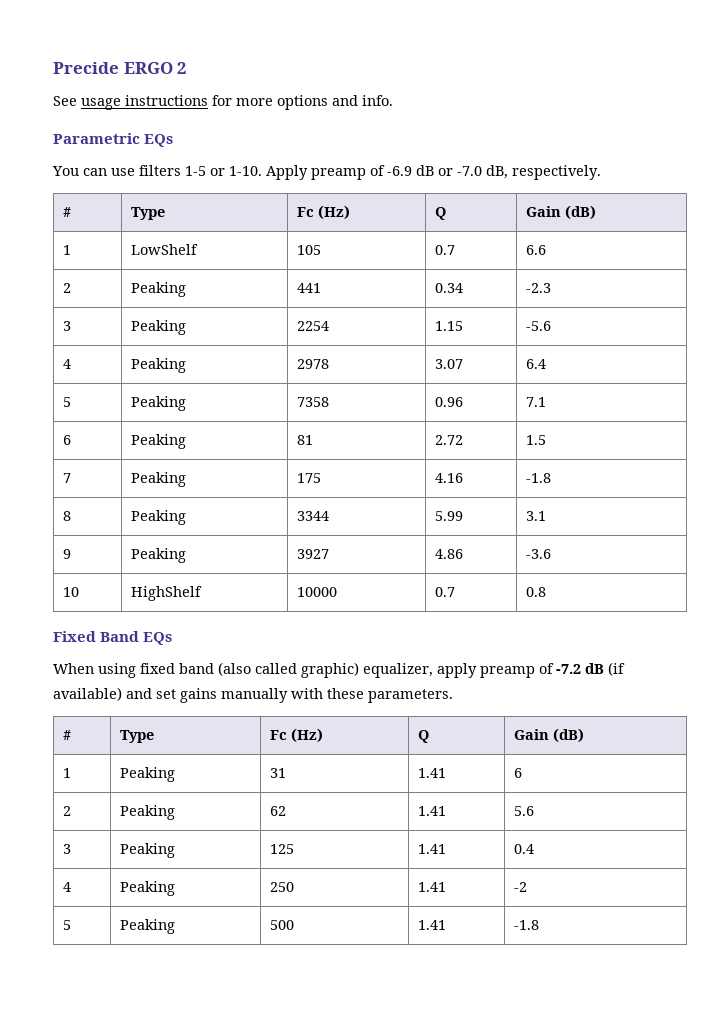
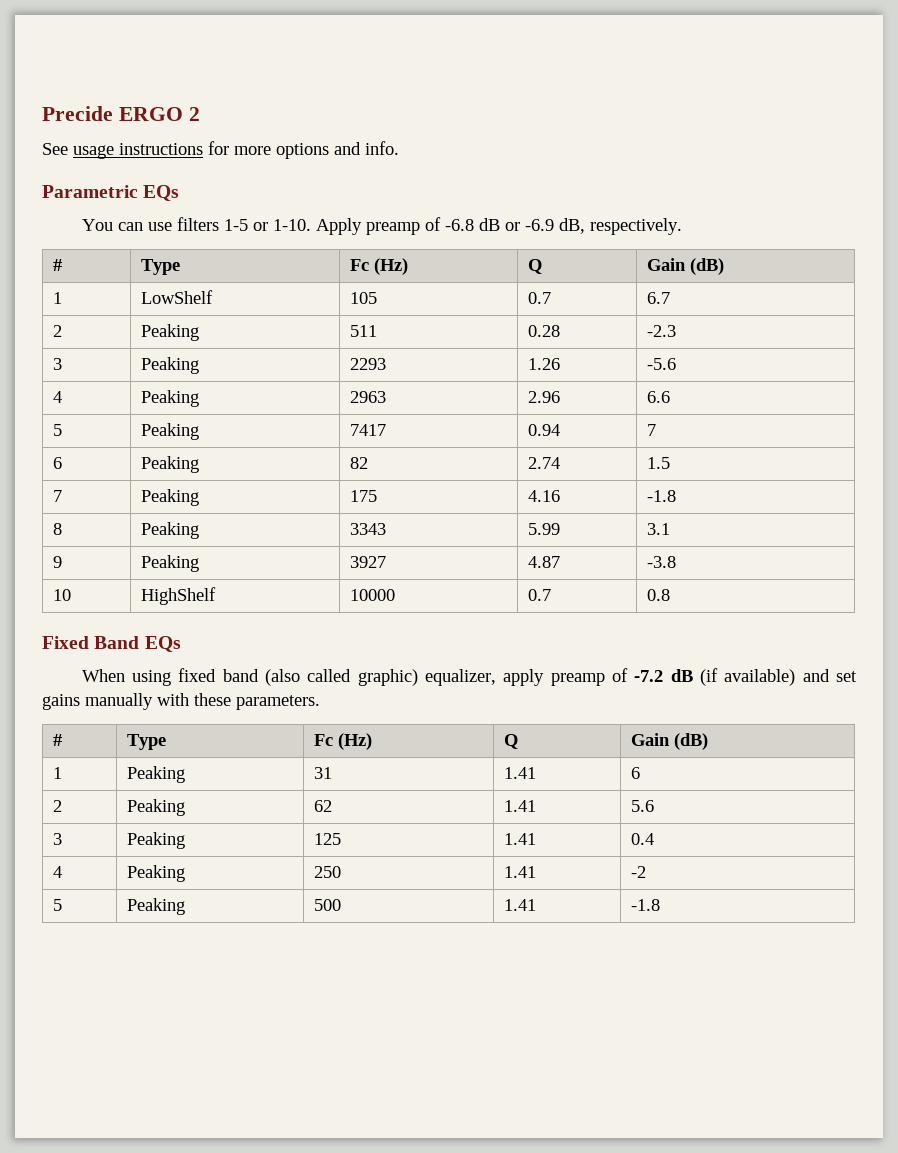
- Apply preamp of -6.9 dB or -7.0 dB, respectively.
+ Apply preamp of -6.8 dB or -6.9 dB, respectively.
- 1 | LowShelf | 105 | 0.7 | 6.6
- 2 | Peaking | 441 | 0.34 | -2.3
+ 1 | LowShelf | 105 | 0.7 | 6.7
+ 2 | Peaking | 511 | 0.28 | -2.3
- 3 | Peaking | 2254 | 1.15 | -5.6
+ 3 | Peaking | 2293 | 1.26 | -5.6
- 4 | Peaking | 2978 | 3.07 | 6.4
- 5 | Peaking | 7358 | 0.96 | 7.1
+ 4 | Peaking | 2963 | 2.96 | 6.6
+ 5 | Peaking | 7417 | 0.94 | 7
- 6 | Peaking | 81 | 2.72 | 1.5
+ 6 | Peaking | 82 | 2.74 | 1.5
- 8 | Peaking | 3344 | 5.99 | 3.1
+ 8 | Peaking | 3343 | 5.99 | 3.1
- 9 | Peaking | 3927 | 4.86 | -3.6
+ 9 | Peaking | 3927 | 4.87 | -3.8

